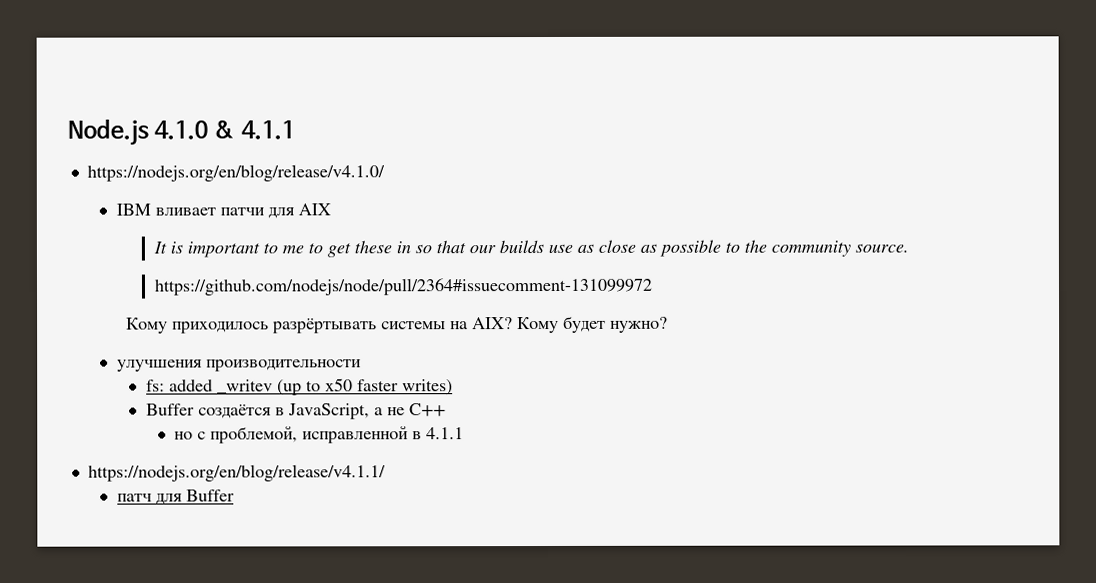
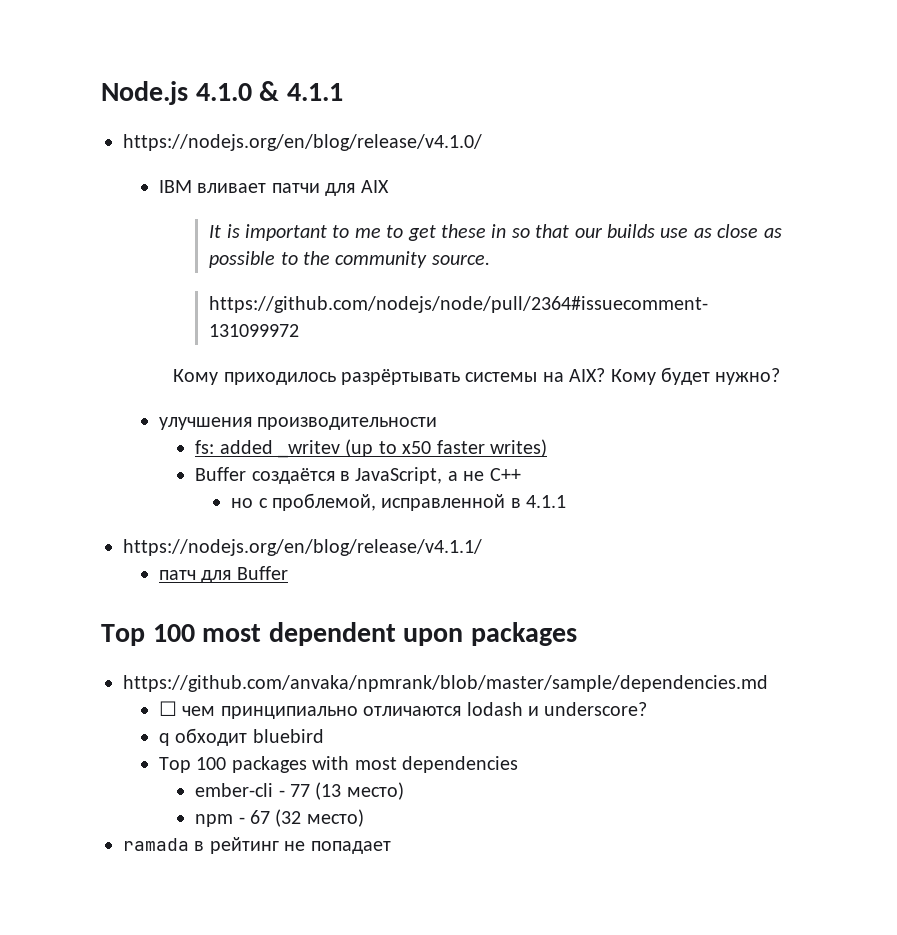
+ Top 100 most dependent upon packages
+ https://github.com/anvaka/npmrank/blob/master/sample/dependencies.md
+ ☐ чем принципиально отличаются lodash и underscore?
+ q обходит bluebird
+ Top 100 packages with most dependencies
+ ember-cli - 77 (13 место)
+ npm - 67 (32 место)
+ ramada в рейтинг не попадает

